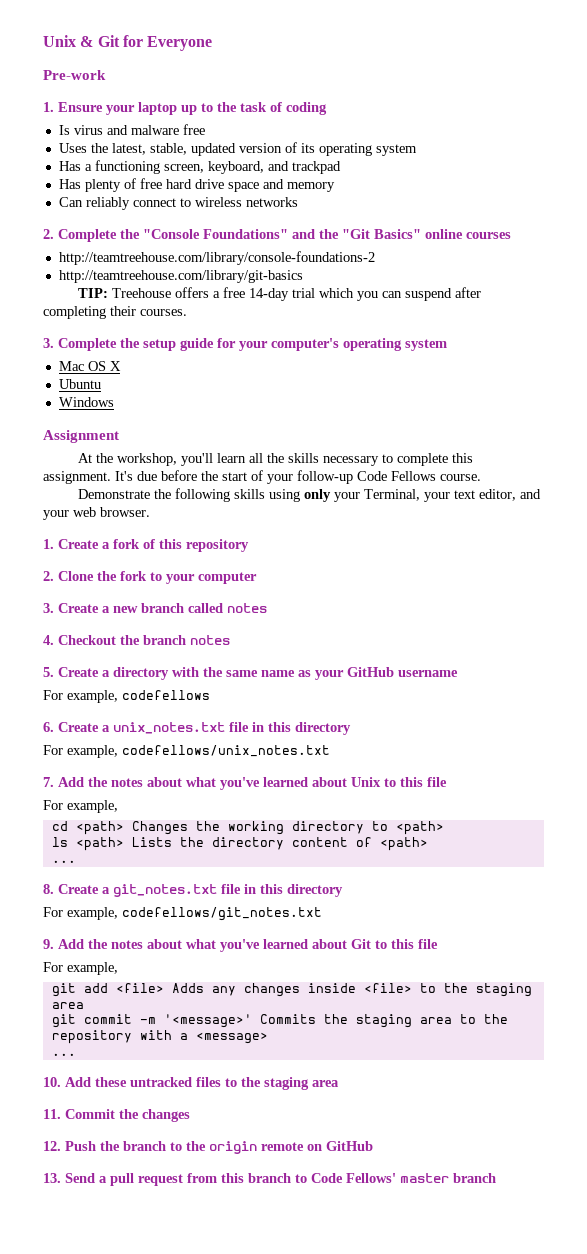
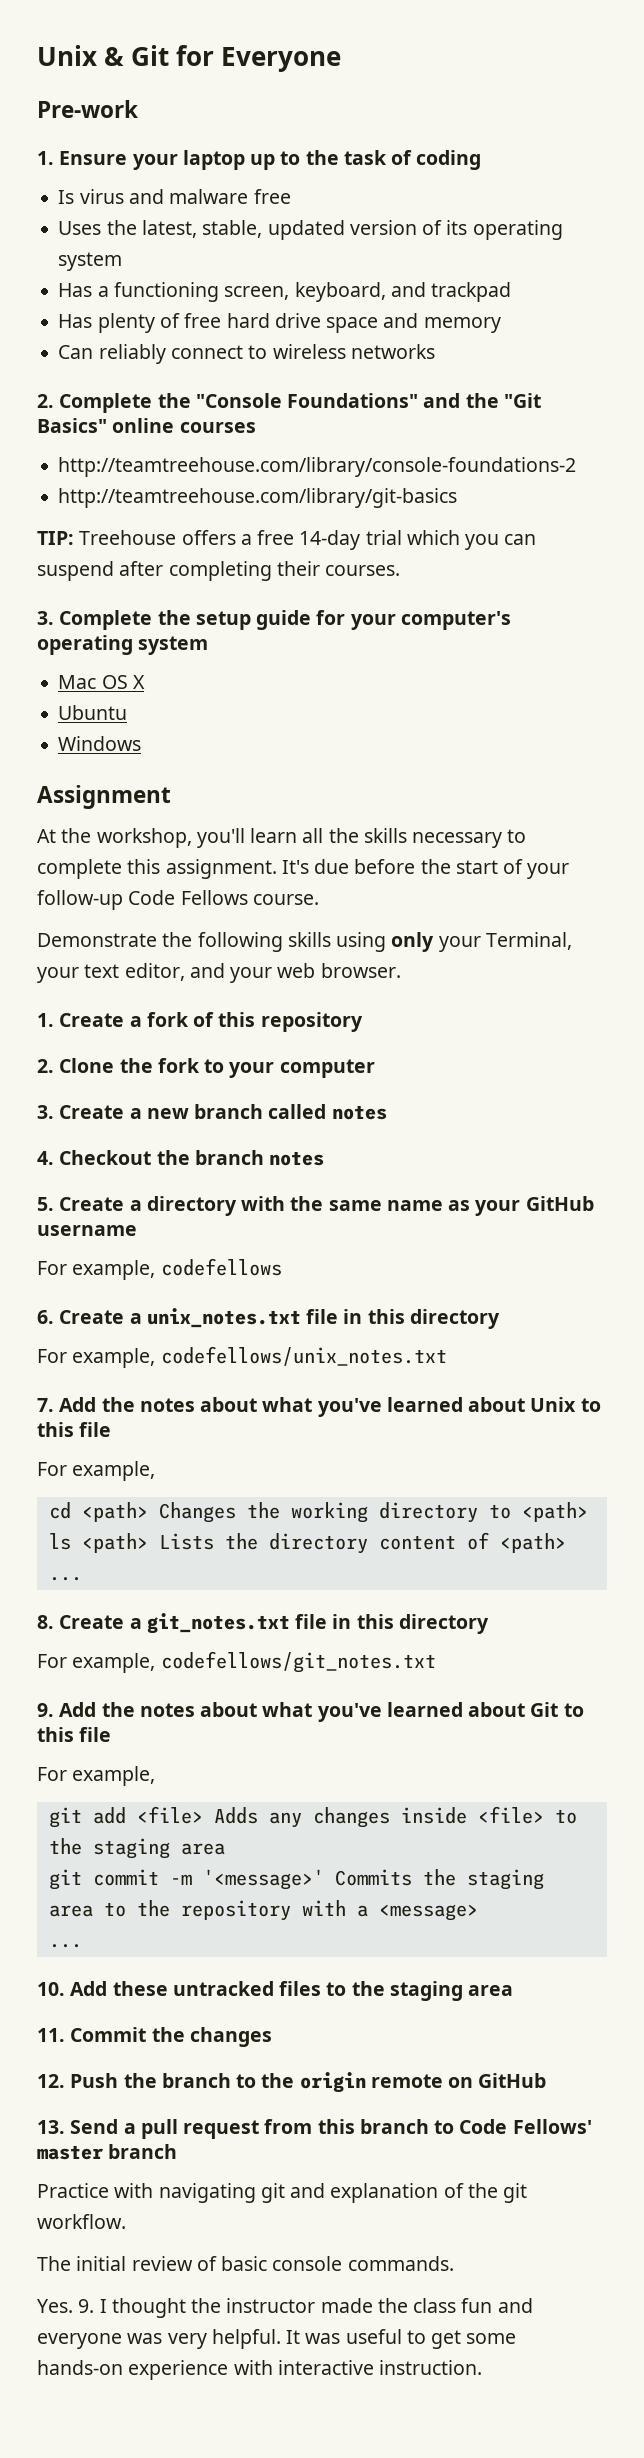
+ Practice with navigating git and explanation of the git workflow.
+ The initial review of basic console commands.
+ Yes. 9. I thought the instructor made the class fun and everyone was very helpful. It was useful to get some hands-on experience with interactive instruction.

